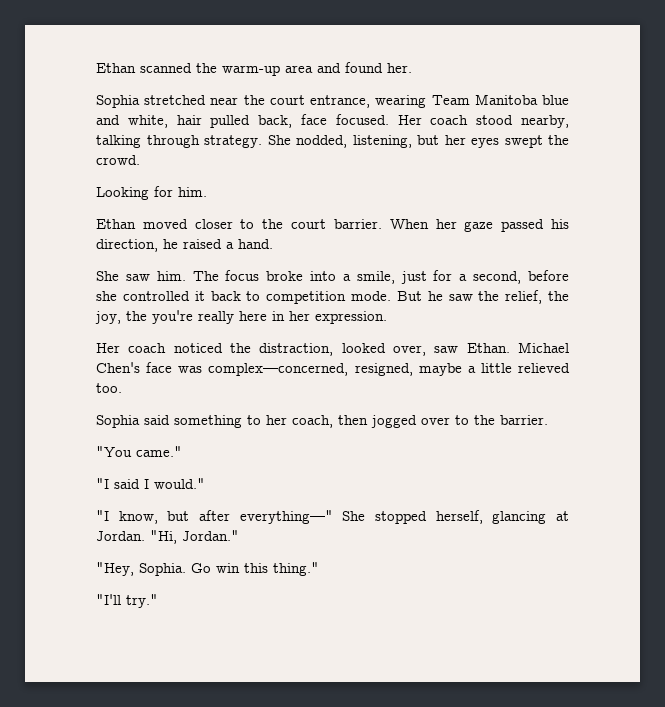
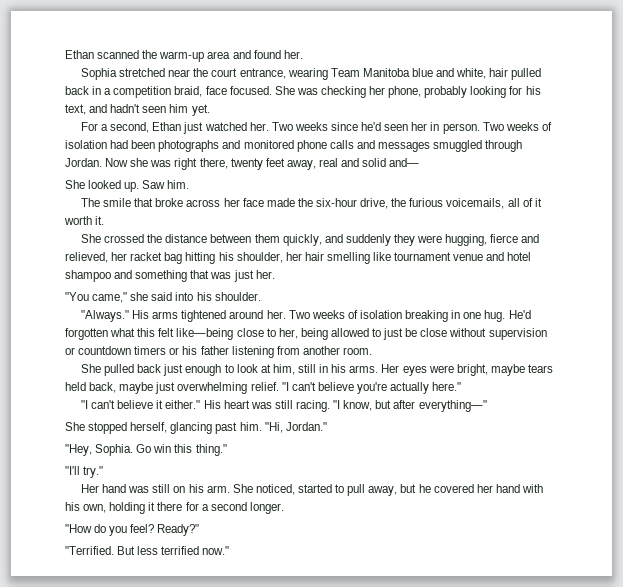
- Sophia stretched near the court entrance, wearing Team Manitoba blue and white, hair pulled back, face focused. Her coach stood nearby, talking through strategy. She nodded, listening, but her eyes swept the crowd.
- Looking for him.
- Ethan moved closer to the court barrier. When her gaze passed his direction, he raised a hand.
- She saw him. The focus broke into a smile, just for a second, before she controlled it back to competition mode. But he saw the relief, the joy, the you're really here in her expression.
- Her coach noticed the distraction, looked over, saw Ethan. Michael Chen's face was complex—concerned, resigned, maybe a little relieved too.
- Sophia said something to her coach, then jogged over to the barrier.
- "You came."
- "I said I would."
- "I know, but after everything—" She stopped herself, glancing at Jordan.
+ Sophia stretched near the court entrance, wearing Team Manitoba blue and white, hair pulled back in a competition braid, face focused. She was checking her phone, probably looking for his text, and hadn't seen him yet.
+ For a second, Ethan just watched her. Two weeks since he'd seen her in person. Two weeks of isolation had been photographs and monitored phone calls and messages smuggled through Jordan. Now she was right there, twenty feet away, real and solid and—
+ She looked up. Saw him.
+ The smile that broke across her face made the six-hour drive, the furious voicemails, all of it worth it.
+ She crossed the distance between them quickly, and suddenly they were hugging, fierce and relieved, her racket bag hitting his shoulder, her hair smelling like tournament venue and hotel shampoo and something that was just her.
+ "You came," she said into his shoulder.
+ "Always." His arms tightened around her. Two weeks of isolation breaking in one hug. He'd forgotten what this felt like—being close to her, being allowed to just be close without supervision or countdown timers or his father listening from another room.
+ She pulled back just enough to look at him, still in his arms. Her eyes were bright, maybe tears held back, maybe just overwhelming relief. "I can't believe you're actually here."
+ "I can't believe it either." His heart was still racing. "I know, but after everything—"
+ She stopped herself, glancing past him.
+ Her hand was still on his arm. She noticed, started to pull away, but he covered her hand with his own, holding it there for a second longer.
+ "How do you feel? Ready?"
+ "Terrified. But less terrified now."

